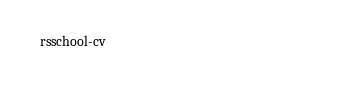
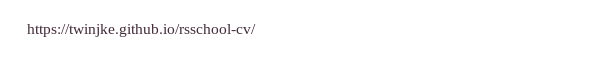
- rsschool-cv
+ https://twinjke.github.io/rsschool-cv/

